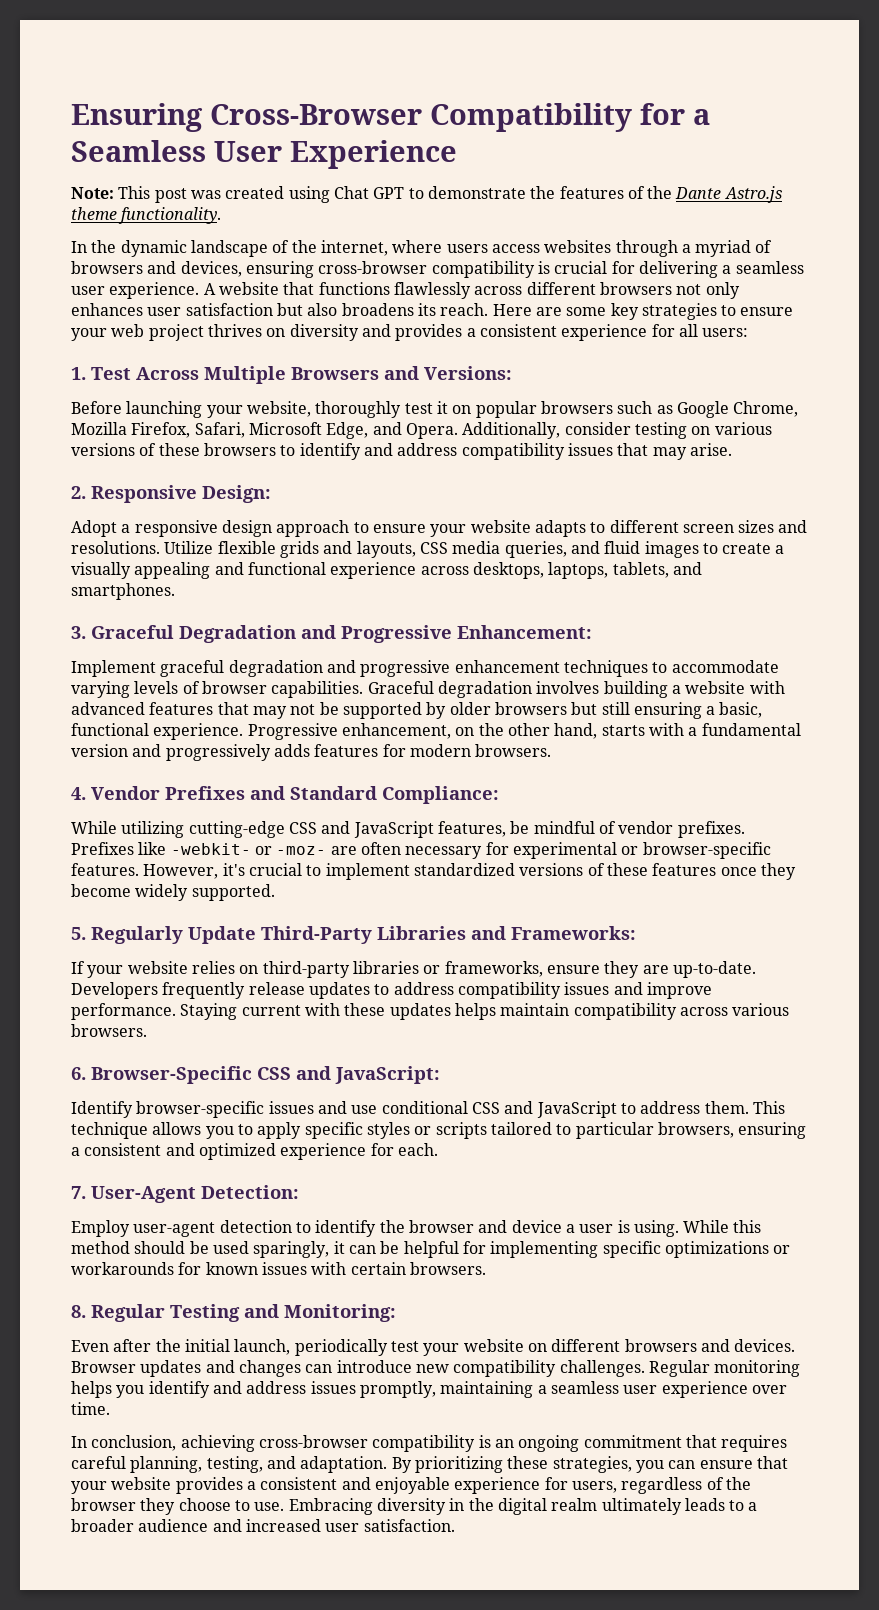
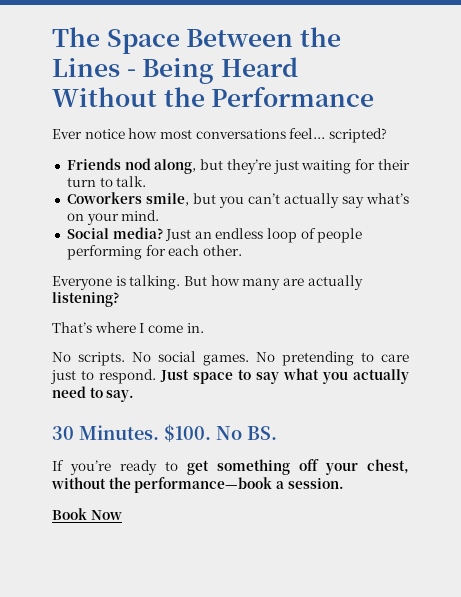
- Ensuring Cross-Browser Compatibility for a Seamless User Experience
- Note: This post was created using Chat GPT to demonstrate the features of the Dante Astro.js theme functionality.
- In the dynamic landscape of the internet, where users access websites through a myriad of browsers and devices, ensuring cross-browser compatibility is crucial for delivering a seamless user experience. A website that functions flawlessly across different browsers not only enhances user satisfaction but also broadens its reach. Here are some key strategies to ensure your web project thrives on diversity and provides a consistent experience for all users:
- 1. Test Across Multiple Browsers and Versions:
- Before launching your website, thoroughly test it on popular browsers such as Google Chrome, Mozilla Firefox, Safari, Microsoft Edge, and Opera. Additionally, consider testing on various versions of these browsers to identify and address compatibility issues that may arise.
- 2. Responsive Design:
- Adopt a responsive design approach to ensure your website adapts to different screen sizes and resolutions. Utilize flexible grids and layouts, CSS media queries, and fluid images to create a visually appealing and functional experience across desktops, laptops, tablets, and smartphones.
- 3. Graceful Degradation and Progressive Enhancement:
- Implement graceful degradation and progressive enhancement techniques to accommodate varying levels of browser capabilities. Graceful degradation involves building a website with advanced features that may not be supported by older browsers but still ensuring a basic, functional experience. Progressive enhancement, on the other hand, starts with a fundamental version and progressively adds features for modern browsers.
- 4. Vendor Prefixes and Standard Compliance:
- While utilizing cutting-edge CSS and JavaScript features, be mindful of vendor prefixes. Prefixes like -webkit- or -moz- are often necessary for experimental or browser-specific features. However, it's crucial to implement standardized versions of these features once they become widely supported.
- 5. Regularly Update Third-Party Libraries and Frameworks:
- If your website relies on third-party libraries or frameworks, ensure they are up-to-date. Developers frequently release updates to address compatibility issues and improve performance. Staying current with these updates helps maintain compatibility across various browsers.
- 6. Browser-Specific CSS and JavaScript:
- Identify browser-specific issues and use conditional CSS and JavaScript to address them. This technique allows you to apply specific styles or scripts tailored to particular browsers, ensuring a consistent and optimized experience for each.
- 7. User-Agent Detection:
- Employ user-agent detection to identify the browser and device a user is using. While this method should be used sparingly, it can be helpful for implementing specific optimizations or workarounds for known issues with certain browsers.
- 8. Regular Testing and Monitoring:
- Even after the initial launch, periodically test your website on different browsers and devices. Browser updates and changes can introduce new compatibility challenges. Regular monitoring helps you identify and address issues promptly, maintaining a seamless user experience over time.
- In conclusion, achieving cross-browser compatibility is an ongoing commitment that requires careful planning, testing, and adaptation. By prioritizing these strategies, you can ensure that your website provides a consistent and enjoyable experience for users, regardless of the browser they choose to use. Embracing diversity in the digital realm ultimately leads to a broader audience and increased user satisfaction.
+ The Space Between the Lines - Being Heard Without the Performance
+ Ever notice how most conversations feel... scripted?
+ Friends nod along, but they’re just waiting for their turn to talk.
+ Coworkers smile, but you can’t actually say what’s on your mind.
+ Social media? Just an endless loop of people performing for each other.
+ Everyone is talking. But how many are actually listening?
+ That’s where I come in.
+ No scripts. No social games. No pretending to care just to respond. Just space to say what you actually need to say.
+ 30 Minutes. $100. No BS.
+ If you’re ready to get something off your chest, without the performance—book a session.
+ Book Now

